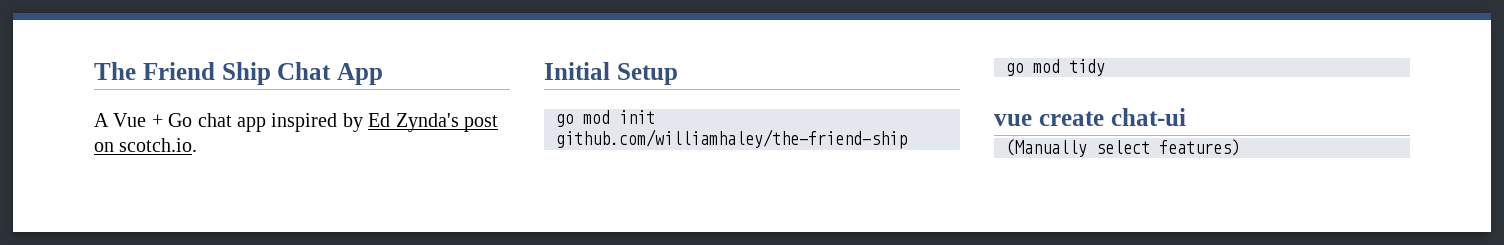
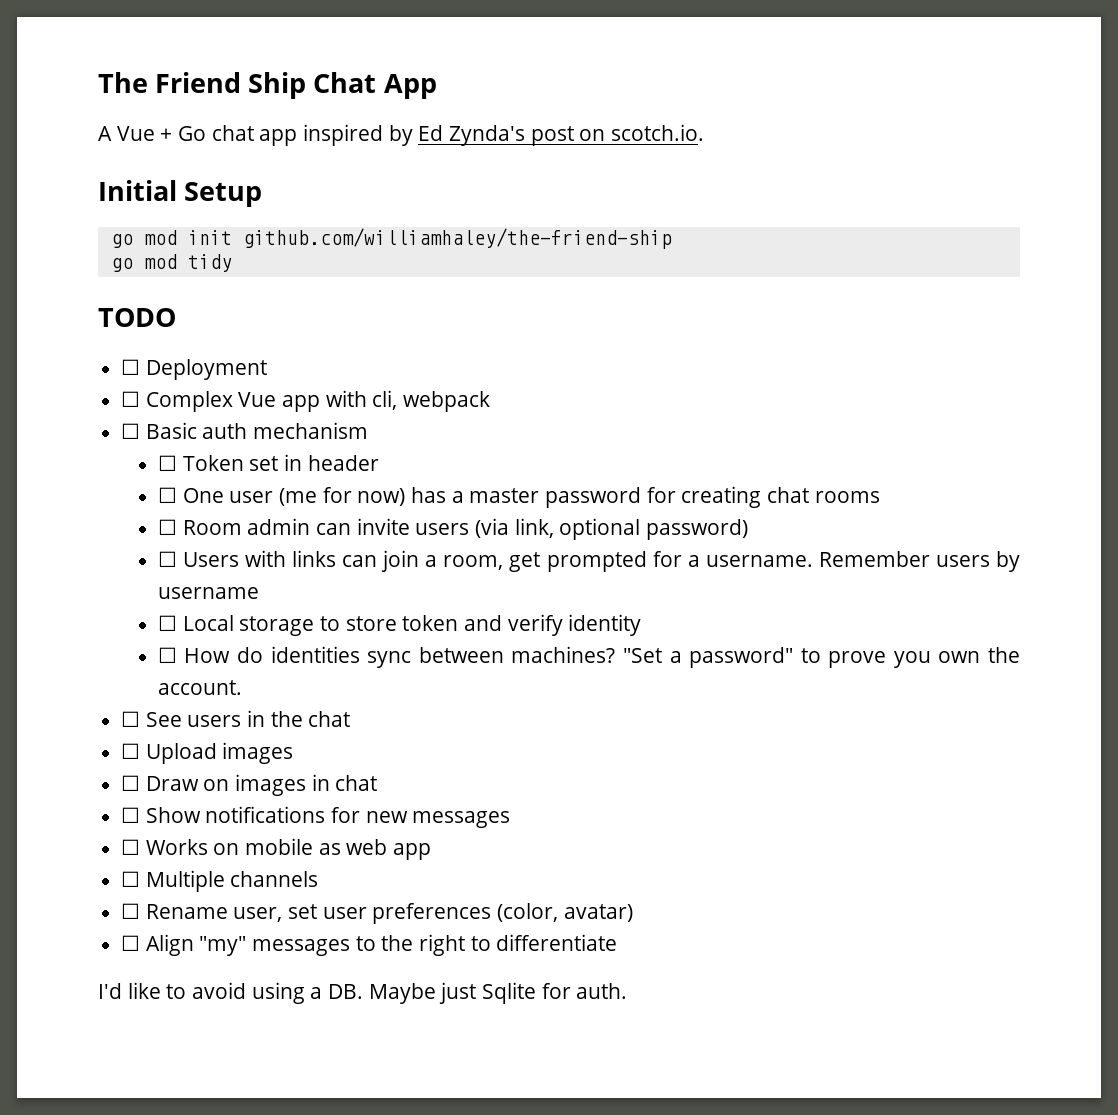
- vue create chat-ui
- (Manually select features)
+ TODO
+ ☐ Deployment
+ ☐ Complex Vue app with cli, webpack
+ ☐ Basic auth mechanism
+ ☐ Token set in header
+ ☐ One user (me for now) has a master password for creating chat rooms
+ ☐ Room admin can invite users (via link, optional password)
+ ☐ Users with links can join a room, get prompted for a username. Remember users by username
+ ☐ Local storage to store token and verify identity
+ ☐ How do identities sync between machines? "Set a password" to prove you own the account.
+ ☐ See users in the chat
+ ☐ Upload images
+ ☐ Draw on images in chat
+ ☐ Show notifications for new messages
+ ☐ Works on mobile as web app
+ ☐ Multiple channels
+ ☐ Rename user, set user preferences (color, avatar)
+ ☐ Align "my" messages to the right to differentiate
+ I'd like to avoid using a DB. Maybe just Sqlite for auth.

